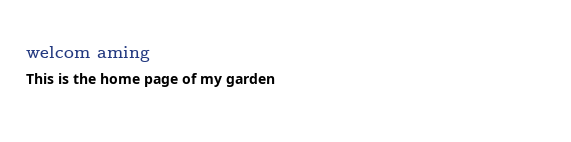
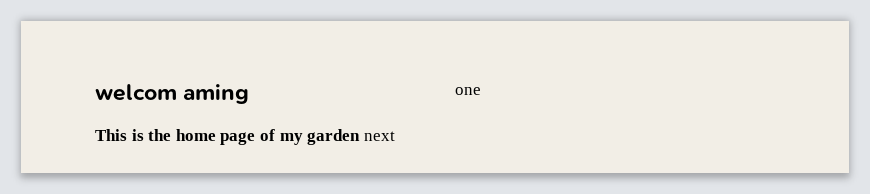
- This is the home page of my garden
+ This is the home page of my garden next one

